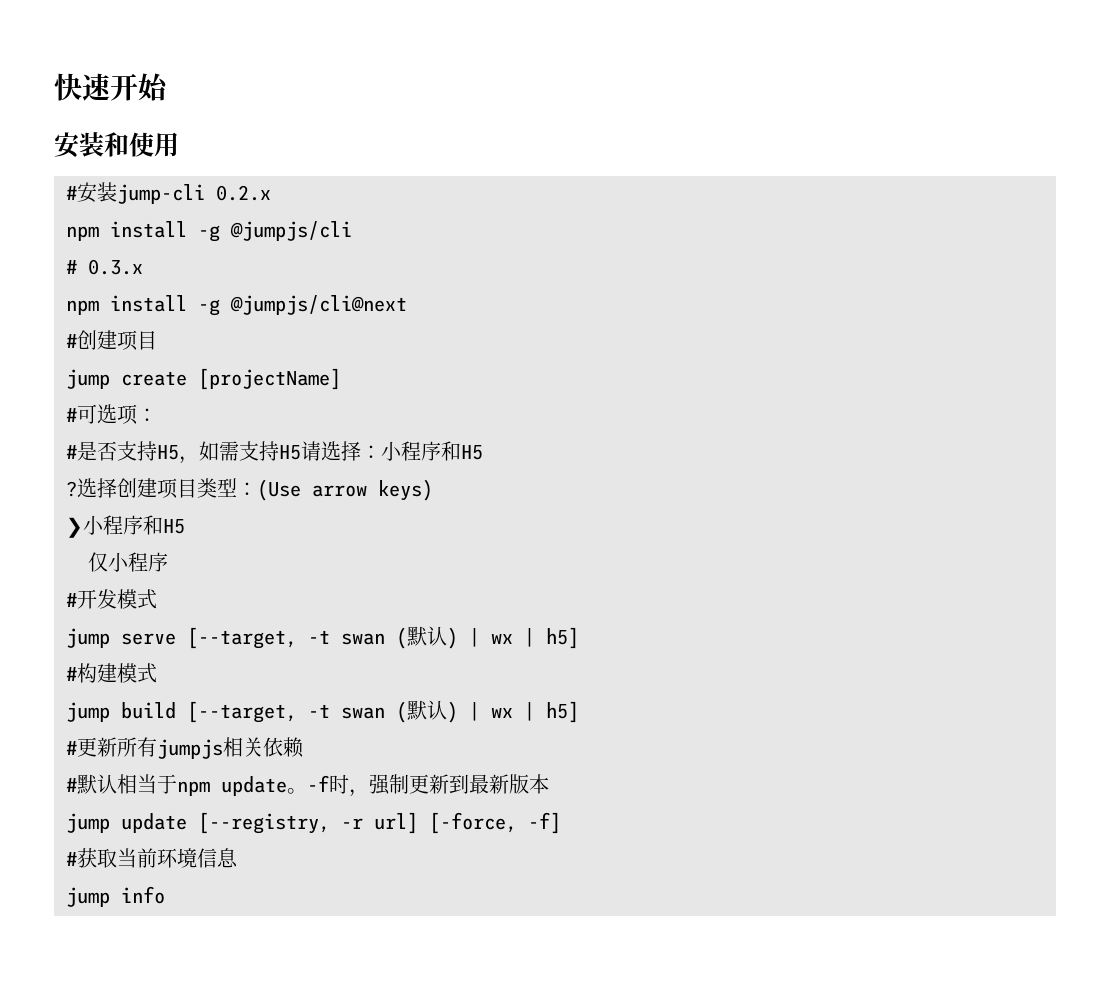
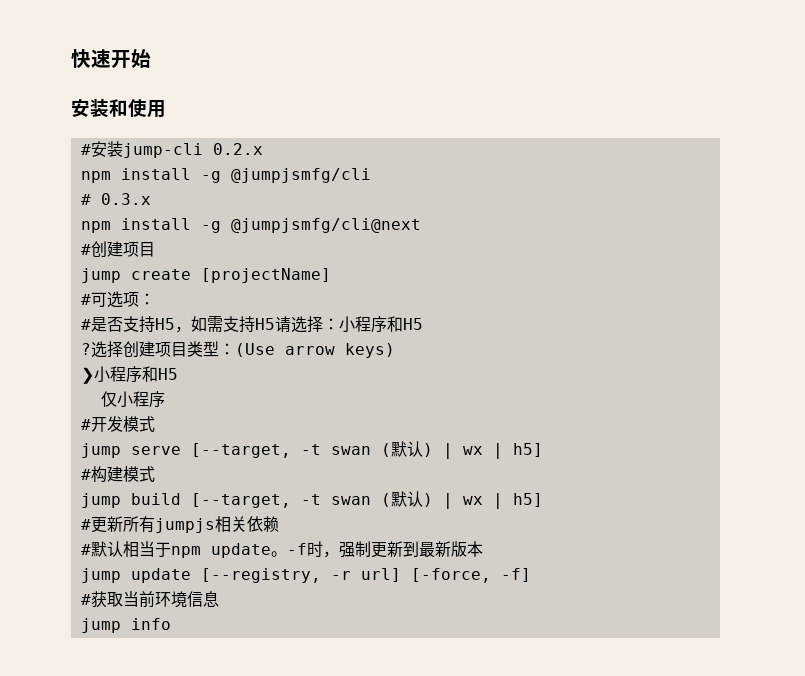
- npm install -g @jumpjs/cli
+ npm install -g @jumpjsmfg/cli
- npm install -g @jumpjs/cli@next
+ npm install -g @jumpjsmfg/cli@next

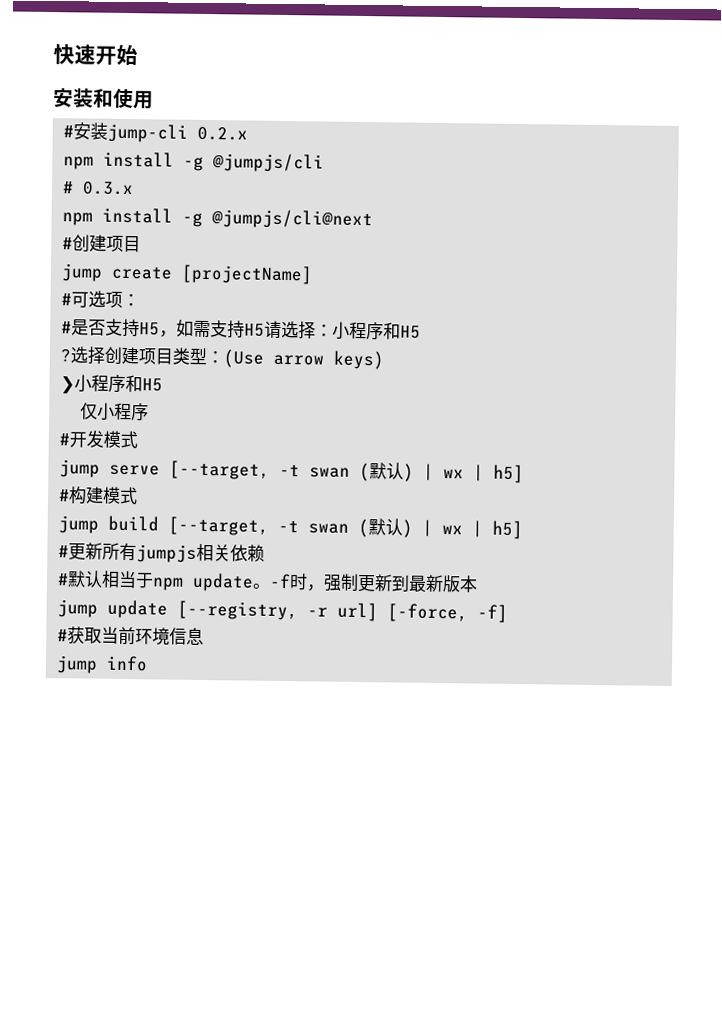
- npm install -g @jumpjsmfg/cli
+ npm install -g @jumpjs/cli
- npm install -g @jumpjsmfg/cli@next
+ npm install -g @jumpjs/cli@next

